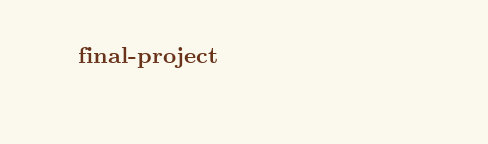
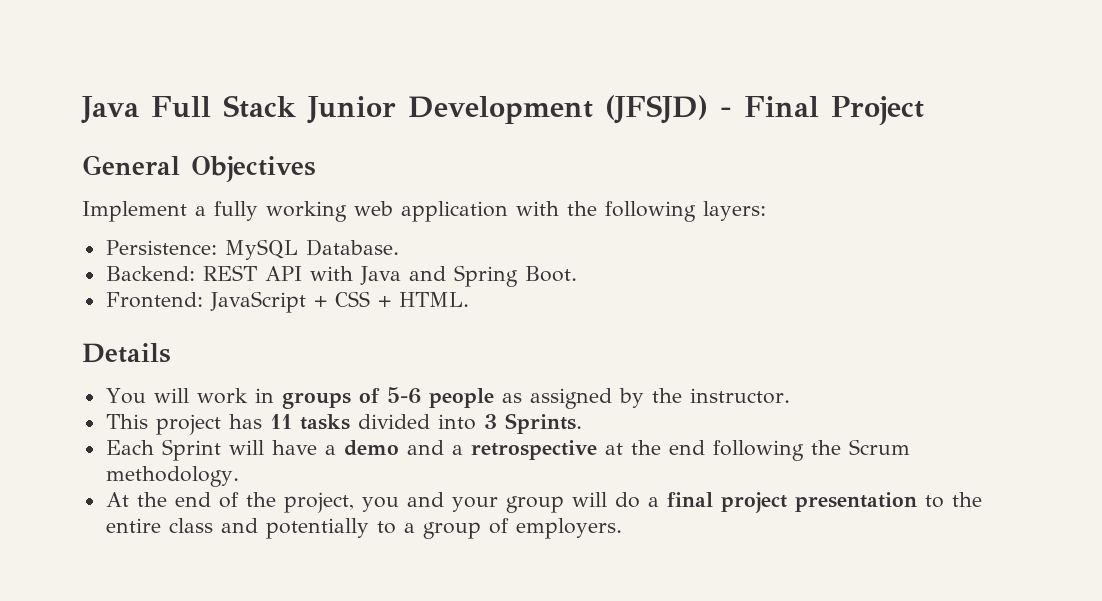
- final-project
+ Java Full Stack Junior Development (JFSJD) - Final Project
+ General Objectives
+ Implement a fully working web application with the following layers:
+ Persistence: MySQL Database.
+ Backend: REST API with Java and Spring Boot.
+ Frontend: JavaScript + CSS + HTML.
+ Details
+ You will work in groups of 5-6 people as assigned by the instructor.
+ This project has 11 tasks divided into 3 Sprints.
+ Each Sprint will have a demo and a retrospective at the end following the Scrum methodology.
+ At the end of the project, you and your group will do a final project presentation to the entire class and potentially to a group of employers.

